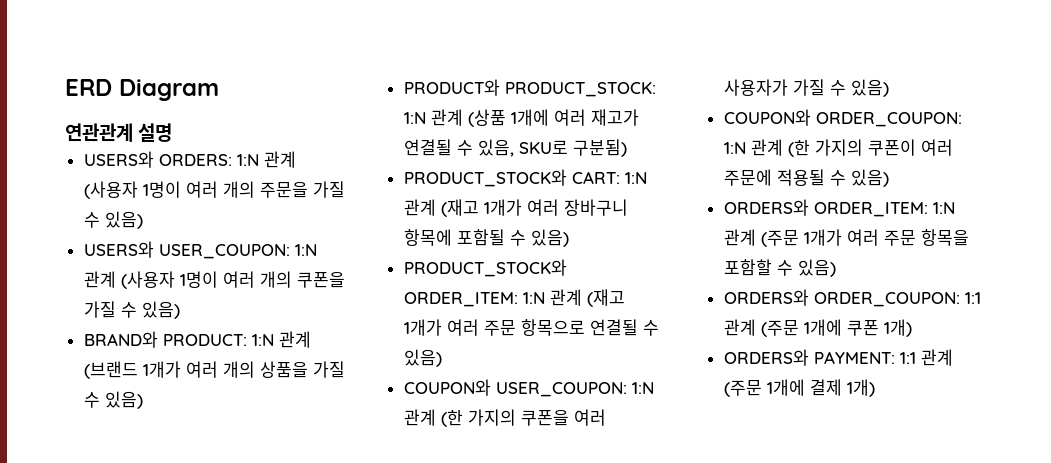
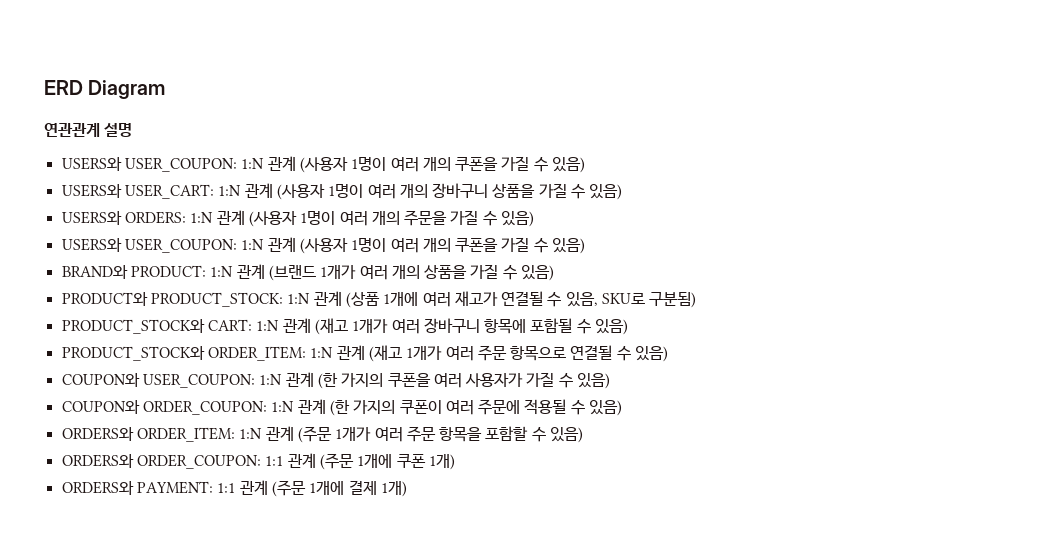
  연관관계 설명
+ USERS와 USER_COUPON: 1:N 관계 (사용자 1명이 여러 개의 쿠폰을 가질 수 있음)
+ USERS와 USER_CART: 1:N 관계 (사용자 1명이 여러 개의 장바구니 상품을 가질 수 있음)

